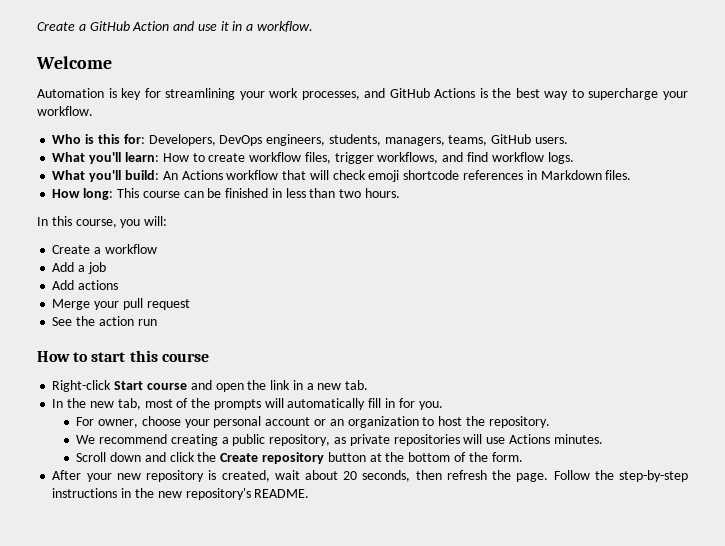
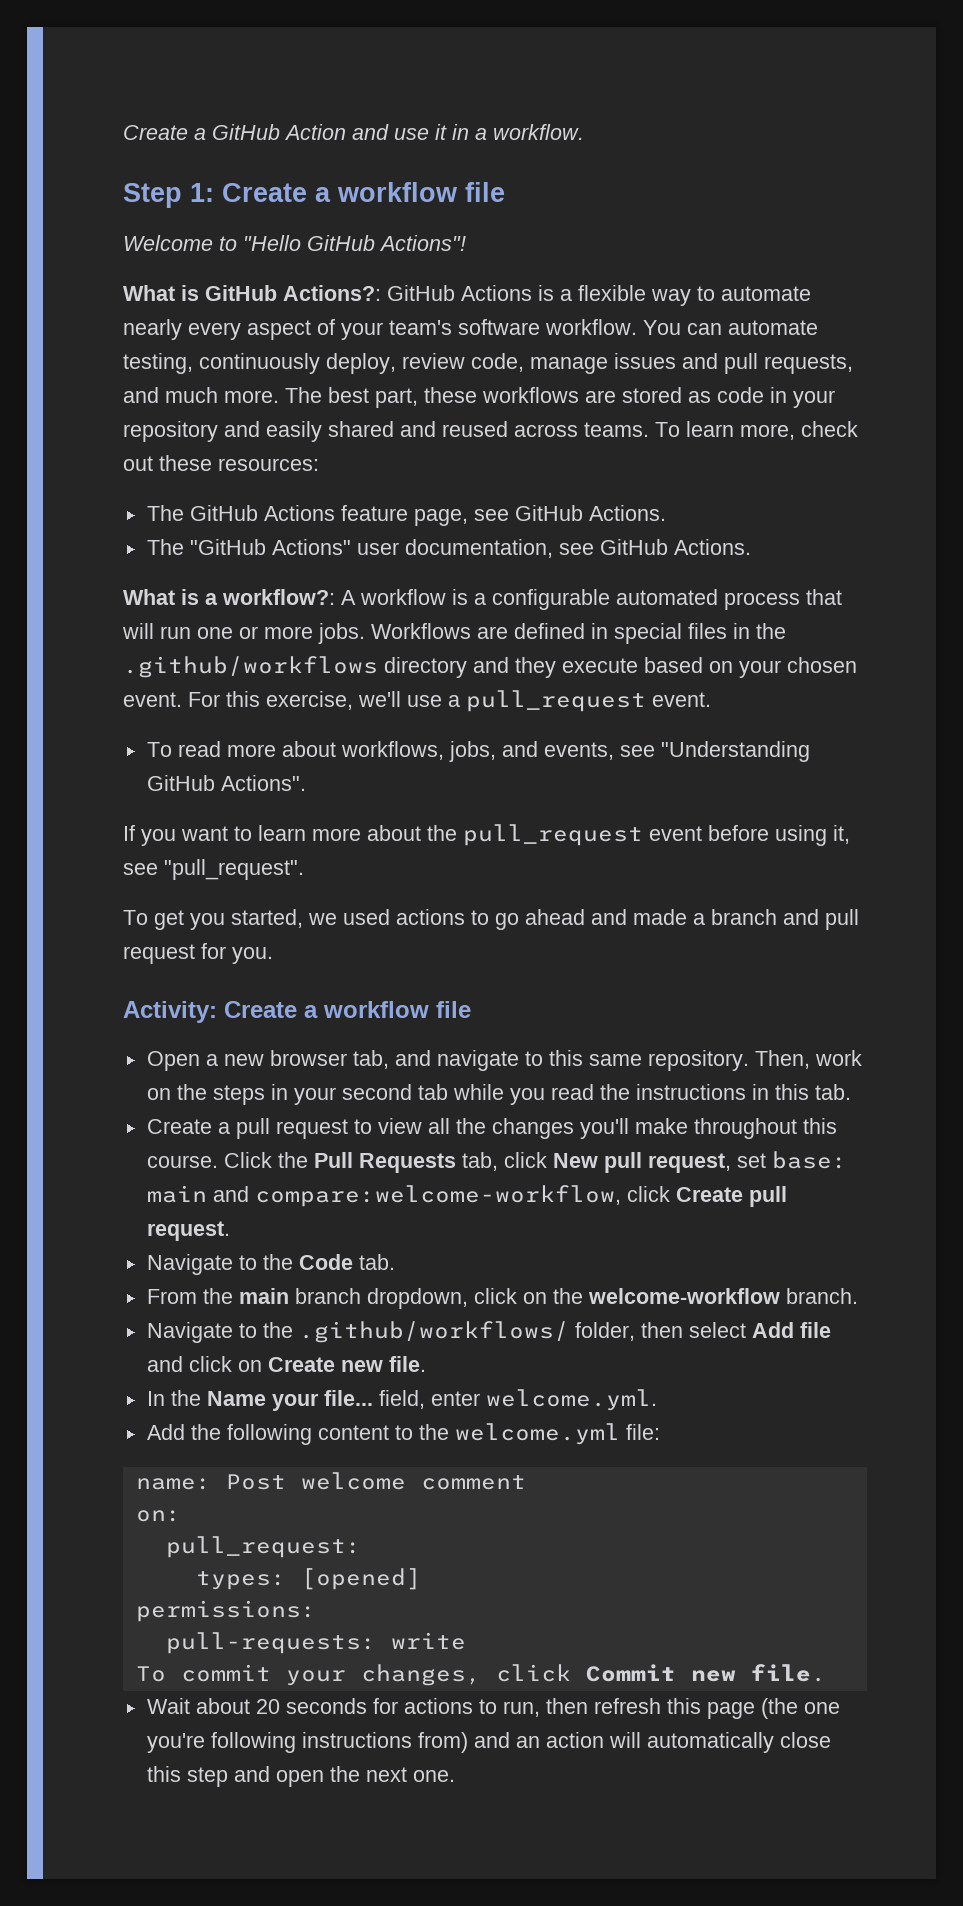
- Welcome
- Automation is key for streamlining your work processes, and GitHub Actions is the best way to supercharge your workflow.
- Who is this for: Developers, DevOps engineers, students, managers, teams, GitHub users.
- What you'll learn: How to create workflow files, trigger workflows, and find workflow logs.
- What you'll build: An Actions workflow that will check emoji shortcode references in Markdown files.
- How long: This course can be finished in less than two hours.
- In this course, you will:
- Create a workflow
- Add a job
- Add actions
- Merge your pull request
- See the action run
- How to start this course
- Right-click Start course and open the link in a new tab.
- In the new tab, most of the prompts will automatically fill in for you.
- For owner, choose your personal account or an organization to host the repository.
- We recommend creating a public repository, as private repositories will use Actions minutes.
- Scroll down and click the Create repository button at the bottom of the form.
- After your new repository is created, wait about 20 seconds, then refresh the page. Follow the step-by-step instructions in the new repository's README.
+ Step 1: Create a workflow file
+ Welcome to "Hello GitHub Actions"!
+ What is GitHub Actions?: GitHub Actions is a flexible way to automate nearly every aspect of your team's software workflow. You can automate testing, continuously deploy, review code, manage issues and pull requests, and much more. The best part, these workflows are stored as code in your repository and easily shared and reused across teams. To learn more, check out these resources:
+ The GitHub Actions feature page, see GitHub Actions.
+ The "GitHub Actions" user documentation, see GitHub Actions.
+ What is a workflow?: A workflow is a configurable automated process that will run one or more jobs. Workflows are defined in special files in the .github/workflows directory and they execute based on your chosen event. For this exercise, we'll use a pull_request event.
+ To read more about workflows, jobs, and events, see "Understanding GitHub Actions".
+ If you want to learn more about the pull_request event before using it, see "pull_request".
+ To get you started, we used actions to go ahead and made a branch and pull request for you.
+ Activity: Create a workflow file
+ Open a new browser tab, and navigate to this same repository. Then, work on the steps in your second tab while you read the instructions in this tab.
+ Create a pull request to view all the changes you'll make throughout this course. Click the Pull Requests tab, click New pull request, set base: main and compare:welcome-workflow, click Create pull request.
+ Navigate to the Code tab.
+ From the main branch dropdown, click on the welcome-workflow branch.
+ Navigate to the .github/workflows/ folder, then select Add file and click on Create new file.
+ In the Name your file... field, enter welcome.yml.
+ Add the following content to the welcome.yml file:
+ name: Post welcome comment
+ on:
+ pull_request:
+ types: [opened]
+ permissions:
+ pull-requests: write
+ To commit your changes, click Commit new file.
+ Wait about 20 seconds for actions to run, then refresh this page (the one you're following instructions from) and an action will automatically close this step and open the next one.

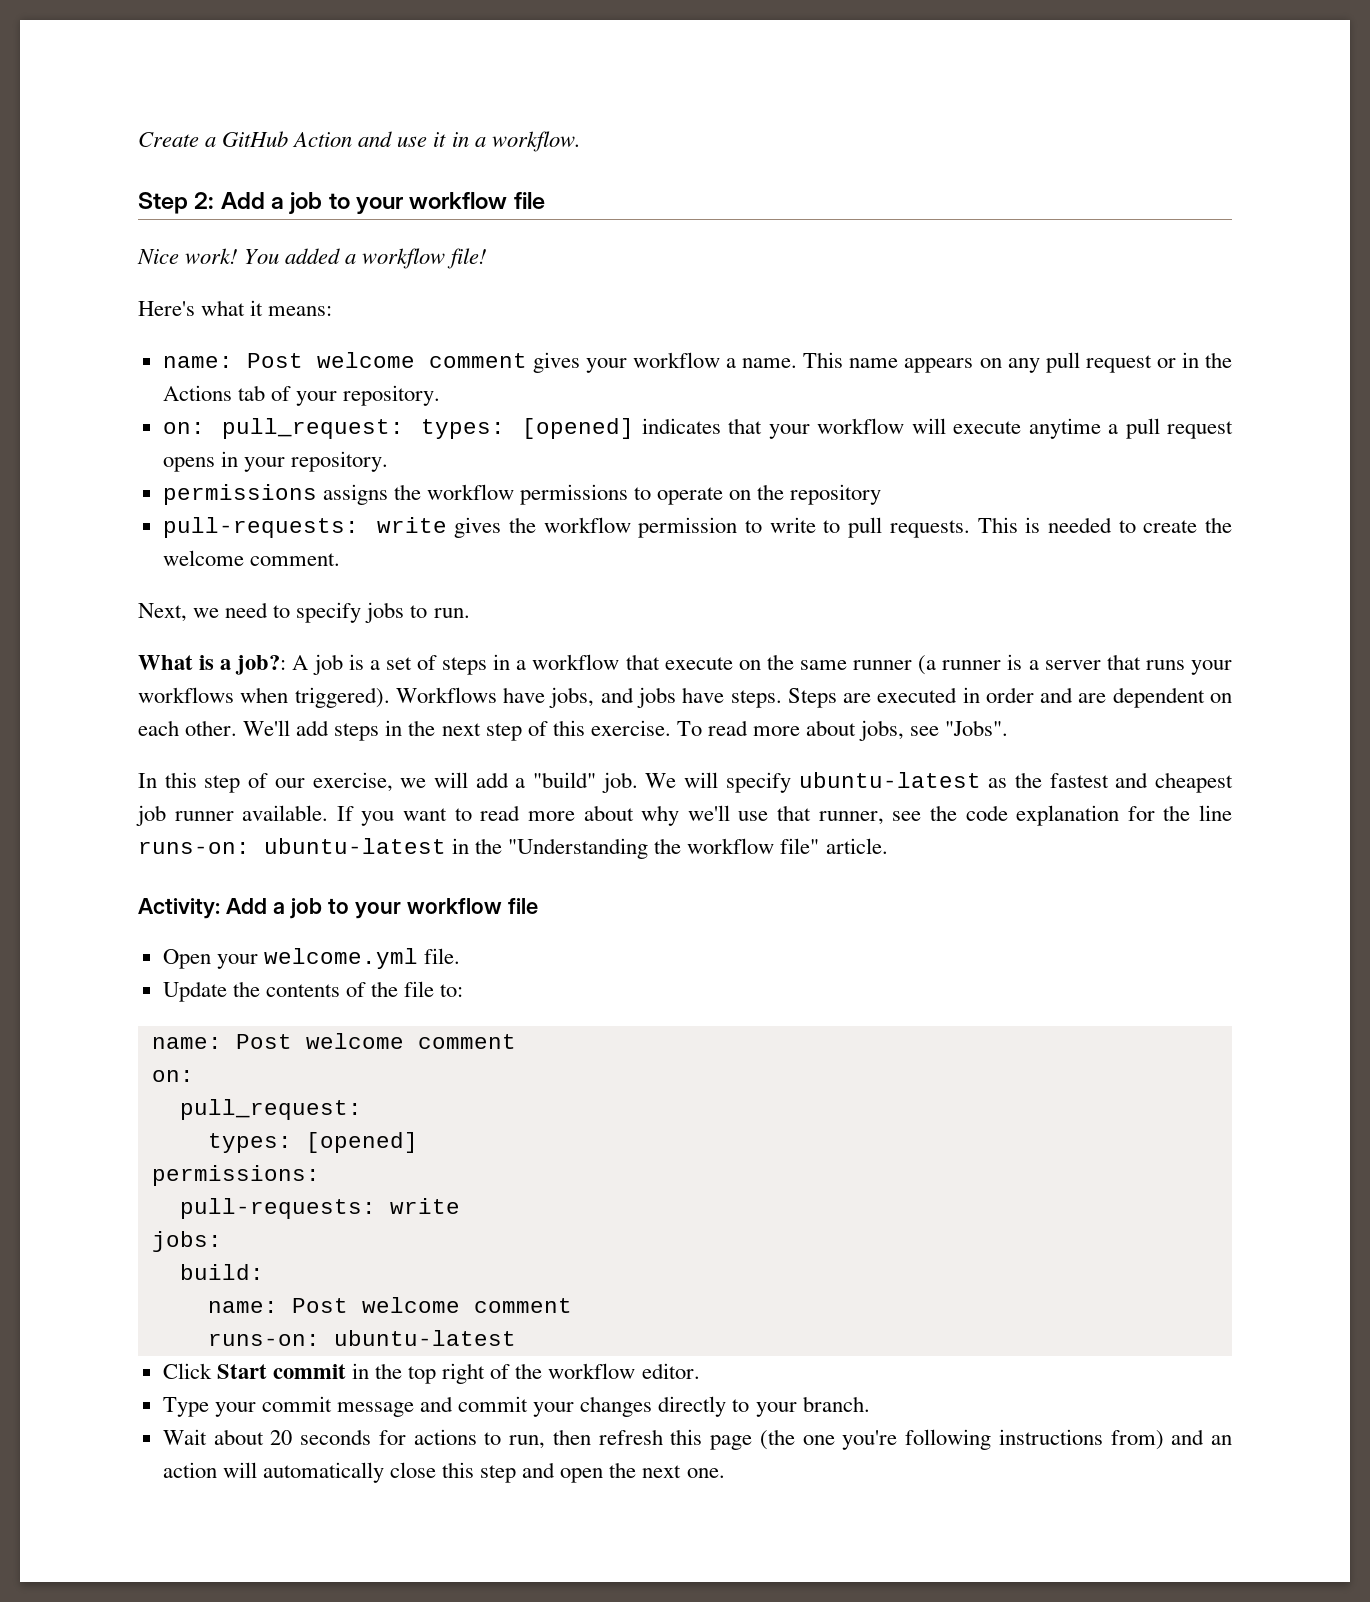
- Step 1: Create a workflow file
- Welcome to "Hello GitHub Actions"!
- What is GitHub Actions?: GitHub Actions is a flexible way to automate nearly every aspect of your team's software workflow. You can automate testing, continuously deploy, review code, manage issues and pull requests, and much more. The best part, these workflows are stored as code in your repository and easily shared and reused across teams. To learn more, check out these resources:
- The GitHub Actions feature page, see GitHub Actions.
- The "GitHub Actions" user documentation, see GitHub Actions.
- What is a workflow?: A workflow is a configurable automated process that will run one or more jobs. Workflows are defined in special files in the .github/workflows directory and they execute based on your chosen event. For this exercise, we'll use a pull_request event.
- To read more about workflows, jobs, and events, see "Understanding GitHub Actions".
- If you want to learn more about the pull_request event before using it, see "pull_request".
- To get you started, we used actions to go ahead and made a branch and pull request for you.
- Activity: Create a workflow file
- Open a new browser tab, and navigate to this same repository. Then, work on the steps in your second tab while you read the instructions in this tab.
- Create a pull request to view all the changes you'll make throughout this course. Click the Pull Requests tab, click New pull request, set base: main and compare:welcome-workflow, click Create pull request.
- Navigate to the Code tab.
- From the main branch dropdown, click on the welcome-workflow branch.
- Navigate to the .github/workflows/ folder, then select Add file and click on Create new file.
- In the Name your file... field, enter welcome.yml.
- Add the following content to the welcome.yml file:
+ Step 2: Add a job to your workflow file
+ Nice work! You added a workflow file!
+ Here's what it means:
+ name: Post welcome comment gives your workflow a name. This name appears on any pull request or in the Actions tab of your repository.
+ on: pull_request: types: [opened] indicates that your workflow will execute anytime a pull request opens in your repository.
+ permissions assigns the workflow permissions to operate on the repository
+ pull-requests: write gives the workflow permission to write to pull requests. This is needed to create the welcome comment.
+ Next, we need to specify jobs to run.
+ What is a job?: A job is a set of steps in a workflow that execute on the same runner (a runner is a server that runs your workflows when triggered). Workflows have jobs, and jobs have steps. Steps are executed in order and are dependent on each other. We'll add steps in the next step of this exercise. To read more about jobs, see "Jobs".
+ In this step of our exercise, we will add a "build" job. We will specify ubuntu-latest as the fastest and cheapest job runner available. If you want to read more about why we'll use that runner, see the code explanation for the line runs-on: ubuntu-latest in the "Understanding the workflow file" article.
+ Activity: Add a job to your workflow file
+ Open your welcome.yml file.
+ Update the contents of the file to:
- To commit your changes, click Commit new file.
+ jobs:
+ build:
+ name: Post welcome comment
+ runs-on: ubuntu-latest
+ Click Start commit in the top right of the workflow editor.
+ Type your commit message and commit your changes directly to your branch.

